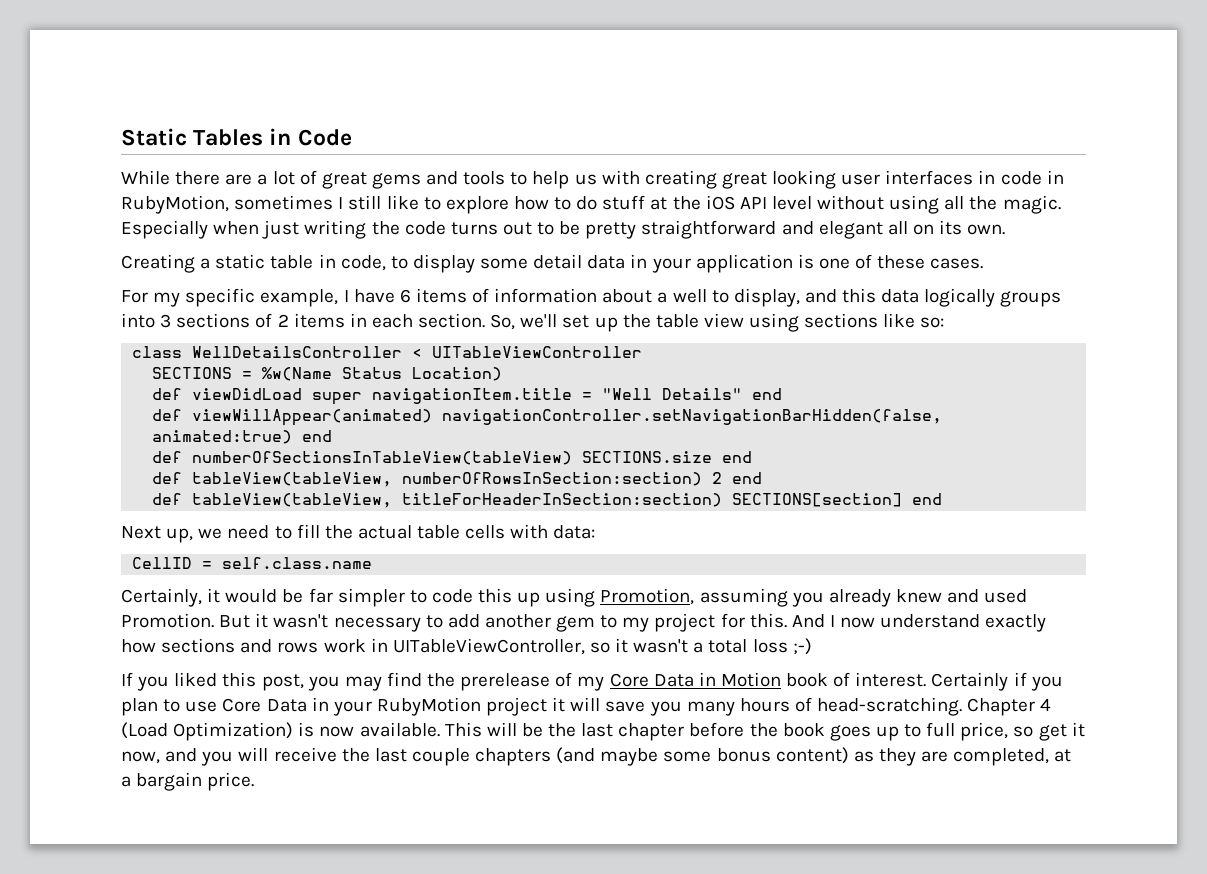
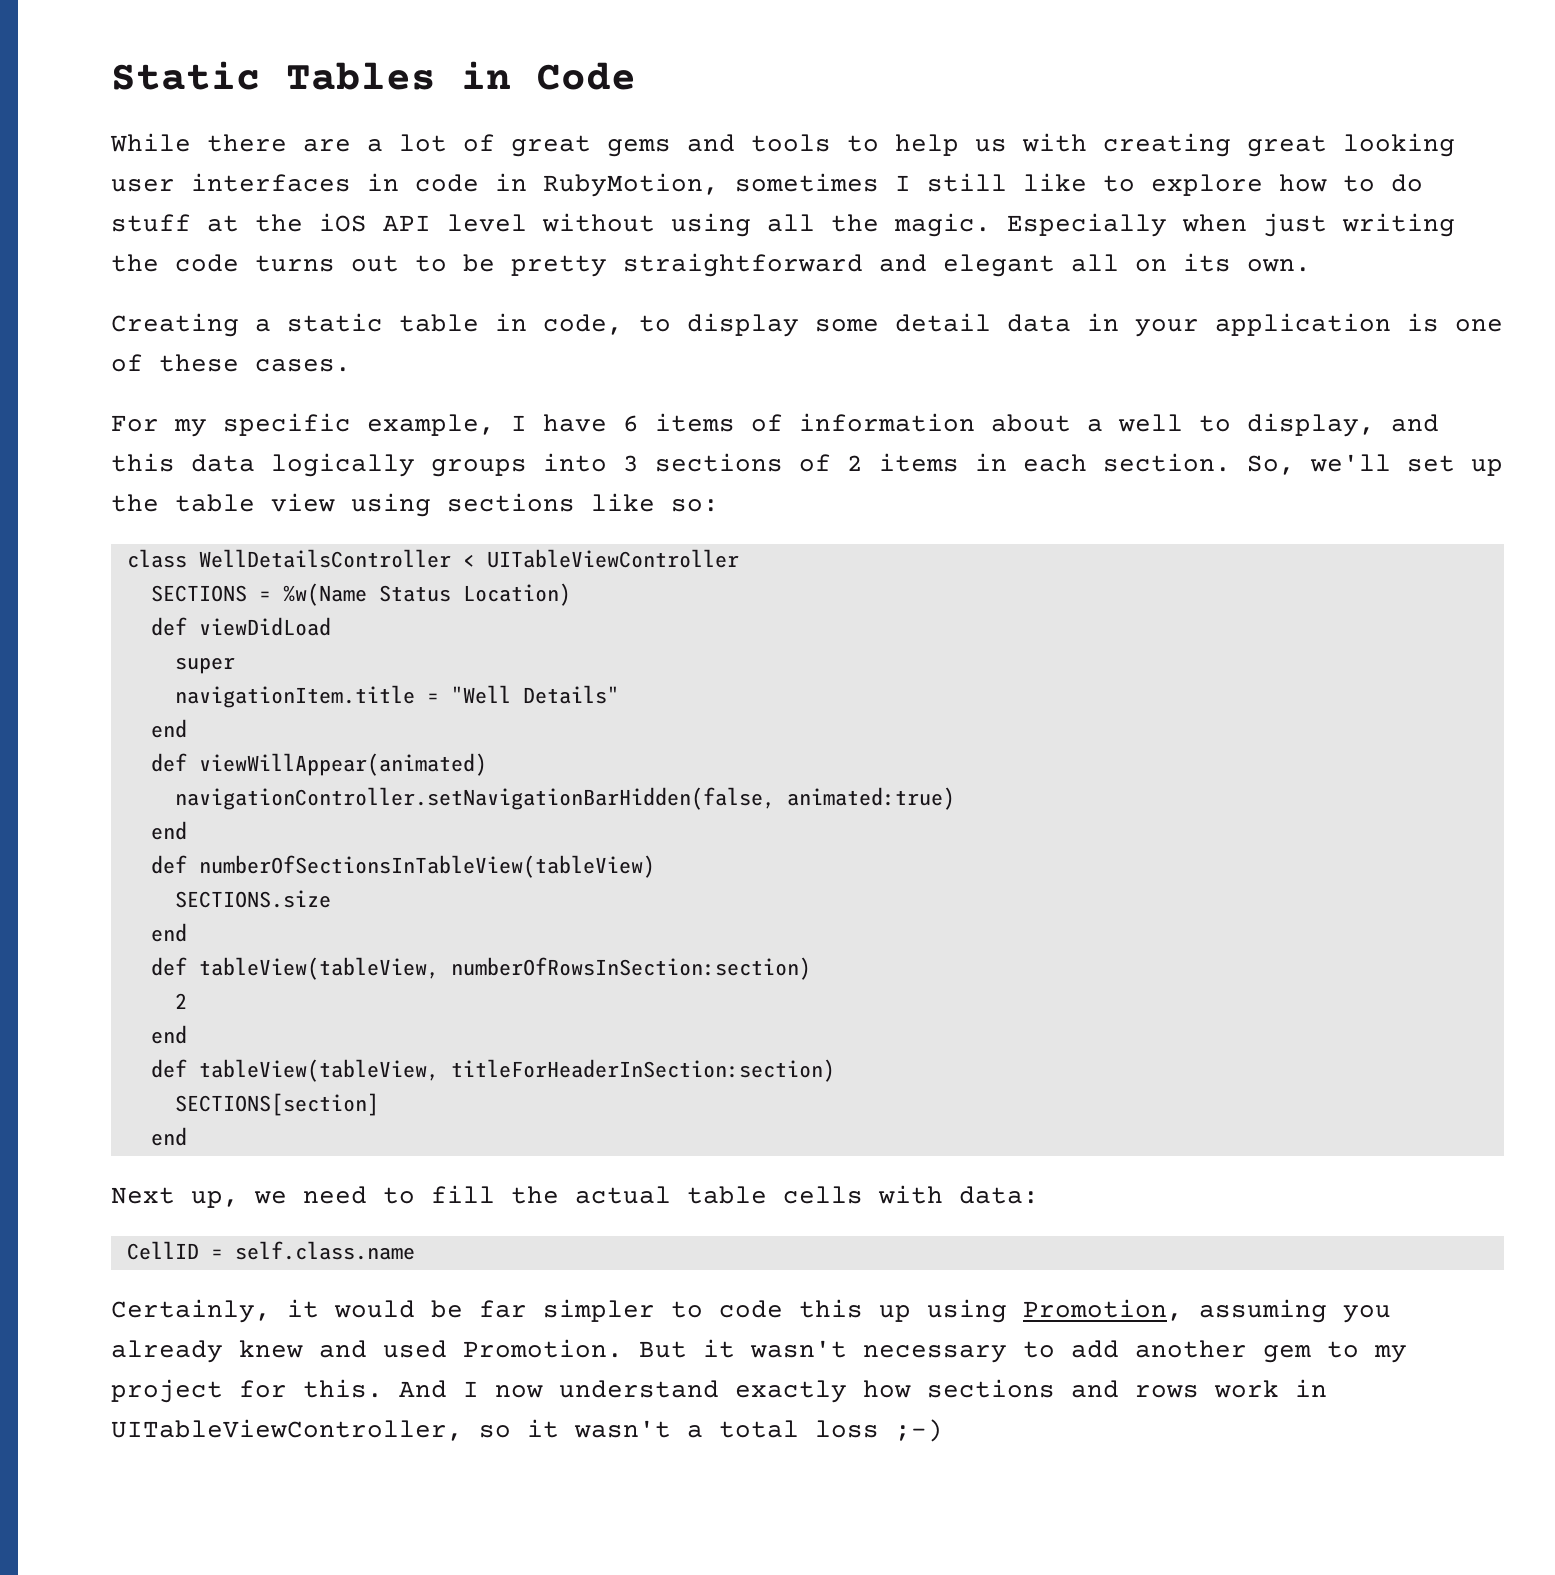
- def viewDidLoad super navigationItem.title = "Well Details" end
+ def viewDidLoad
+ super
+ navigationItem.title = "Well Details"
+ end
- def viewWillAppear(animated) navigationController.setNavigationBarHidden(false, animated:true) end
+ def viewWillAppear(animated)
+ navigationController.setNavigationBarHidden(false, animated:true)
+ end
- def numberOfSectionsInTableView(tableView) SECTIONS.size end
+ def numberOfSectionsInTableView(tableView)
+ SECTIONS.size
+ end
- def tableView(tableView, numberOfRowsInSection:section) 2 end
+ def tableView(tableView, numberOfRowsInSection:section)
+ 2
+ end
- def tableView(tableView, titleForHeaderInSection:section) SECTIONS[section] end
+ def tableView(tableView, titleForHeaderInSection:section)
+ SECTIONS[section]
+ end
- If you liked this post, you may find the prerelease of my Core Data in Motion book of interest. Certainly if you plan to use Core Data in your RubyMotion project it will save you many hours of head-scratching. Chapter 4 (Load Optimization) is now available. This will be the last chapter before the book goes up to full price, so get it now, and you will receive the last couple chapters (and maybe some bonus content) as they are completed, at a bargain price.

